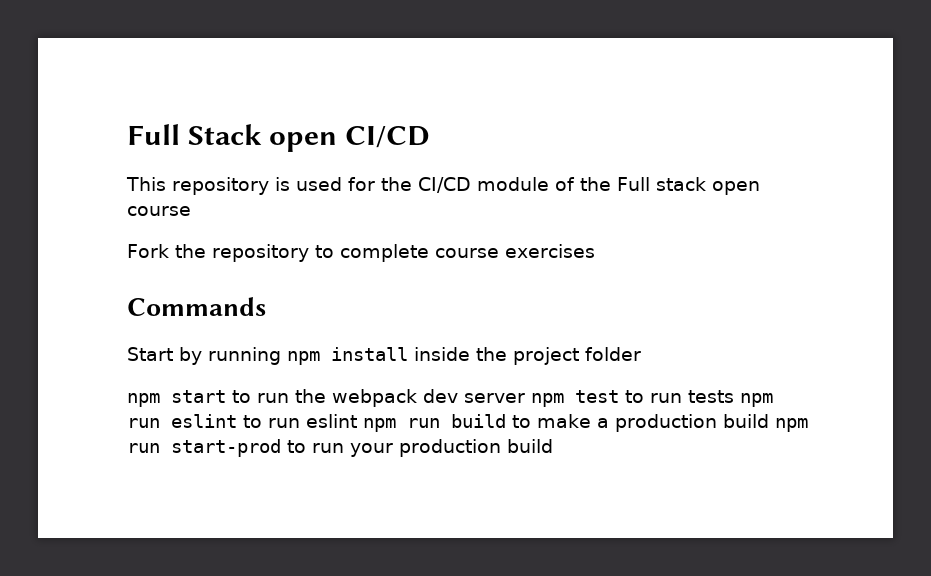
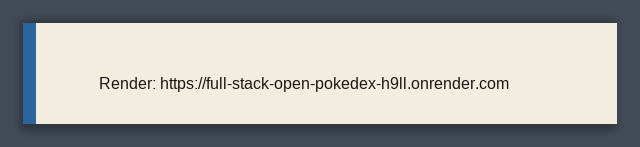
- Full Stack open CI/CD
- This repository is used for the CI/CD module of the Full stack open course
- Fork the repository to complete course exercises
- Commands
- Start by running npm install inside the project folder
- npm start to run the webpack dev server npm test to run tests npm run eslint to run eslint npm run build to make a production build npm run start-prod to run your production build
+ Render: https://full-stack-open-pokedex-h9ll.onrender.com

